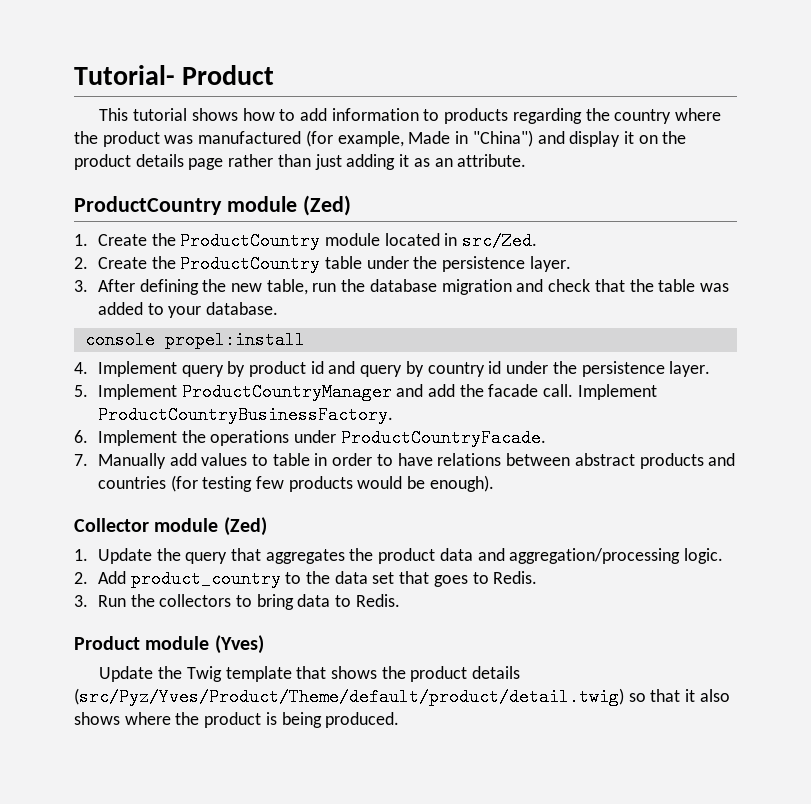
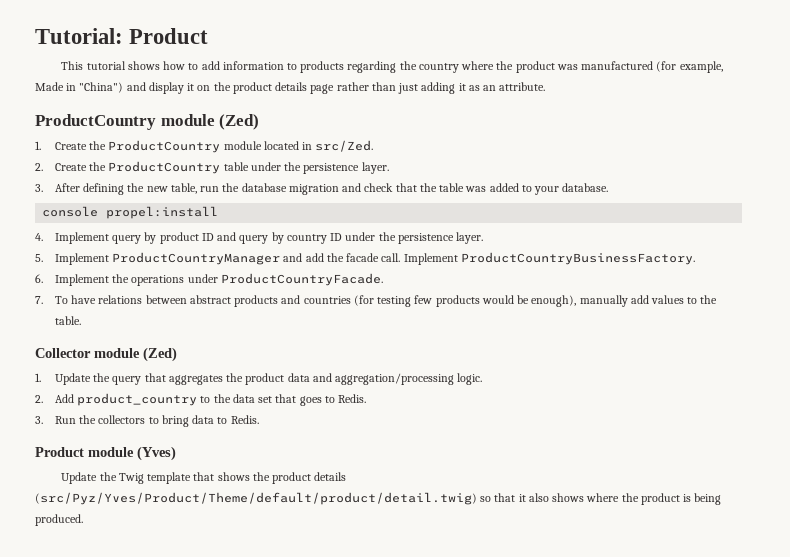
- Tutorial- Product
+ Tutorial: Product
- 4. Implement query by product id and query by country id under the persistence layer.
+ 4. Implement query by product ID and query by country ID under the persistence layer.
- 7. Manually add values to table in order to have relations between abstract products and countries (for testing few products would be enough).
+ 7. To have relations between abstract products and countries (for testing few products would be enough), manually add values to the table.

